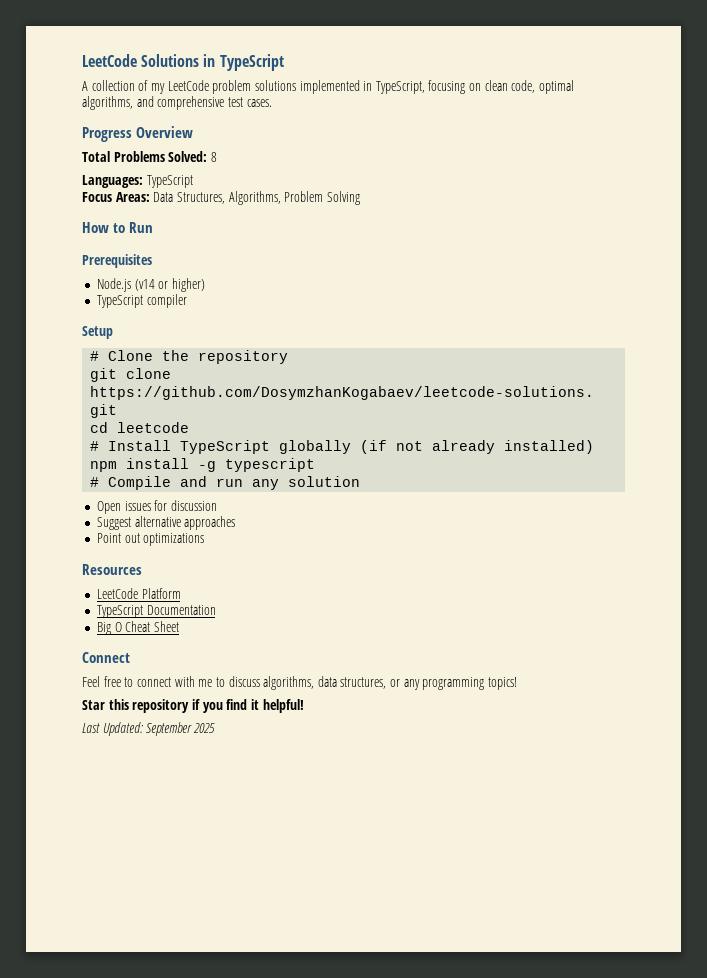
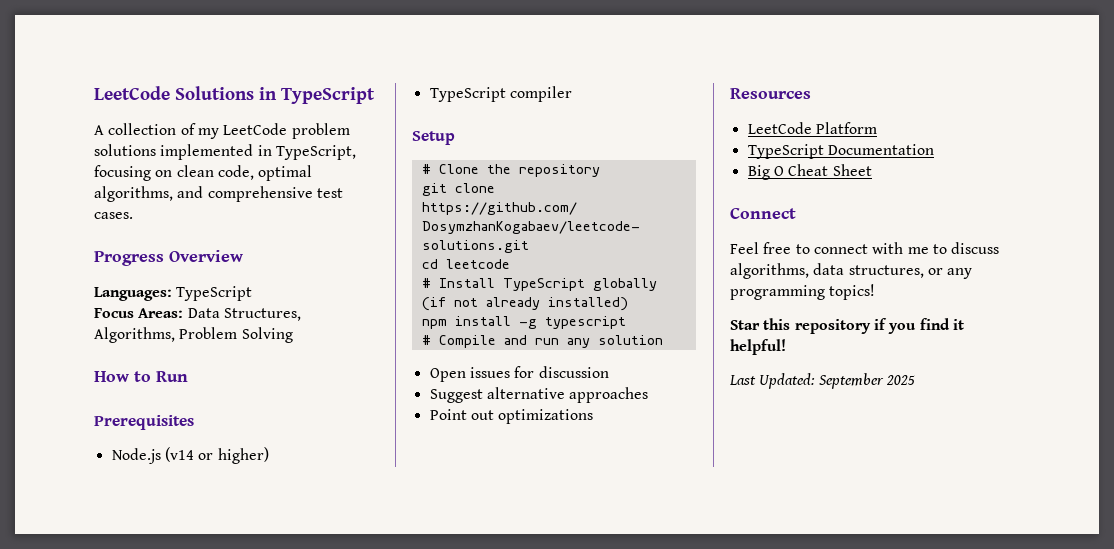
- Total Problems Solved: 8

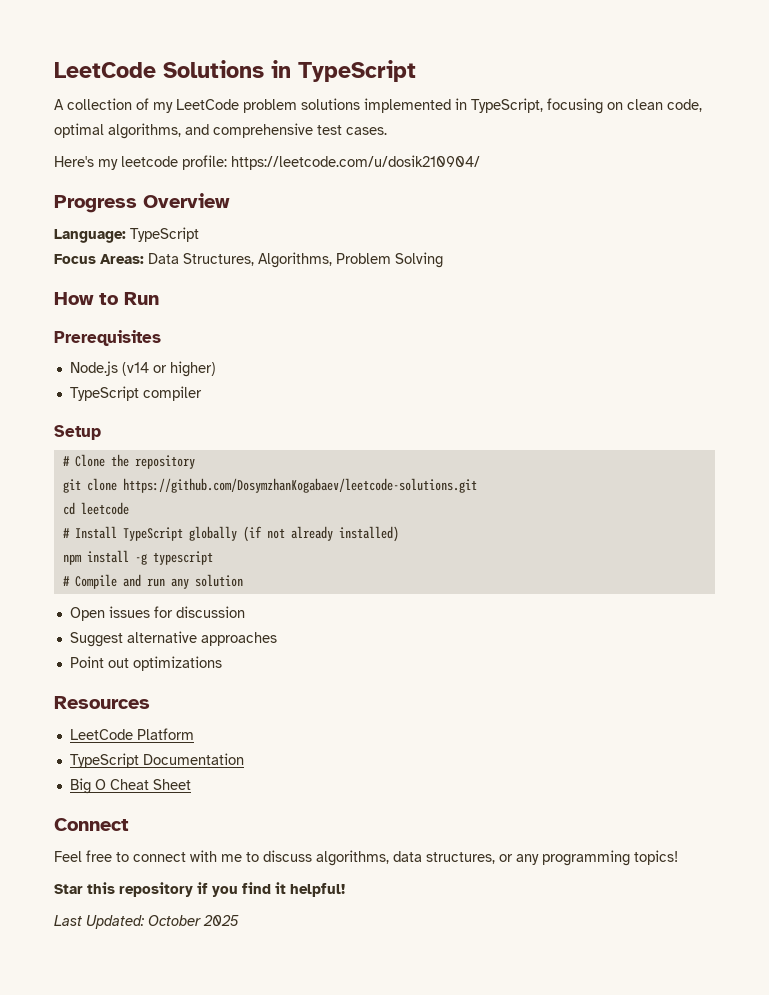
+ Here's my leetcode profile: https://leetcode.com/u/dosik210904/
- Languages: TypeScript
+ Language: TypeScript
- Last Updated: September 2025
+ Last Updated: October 2025

